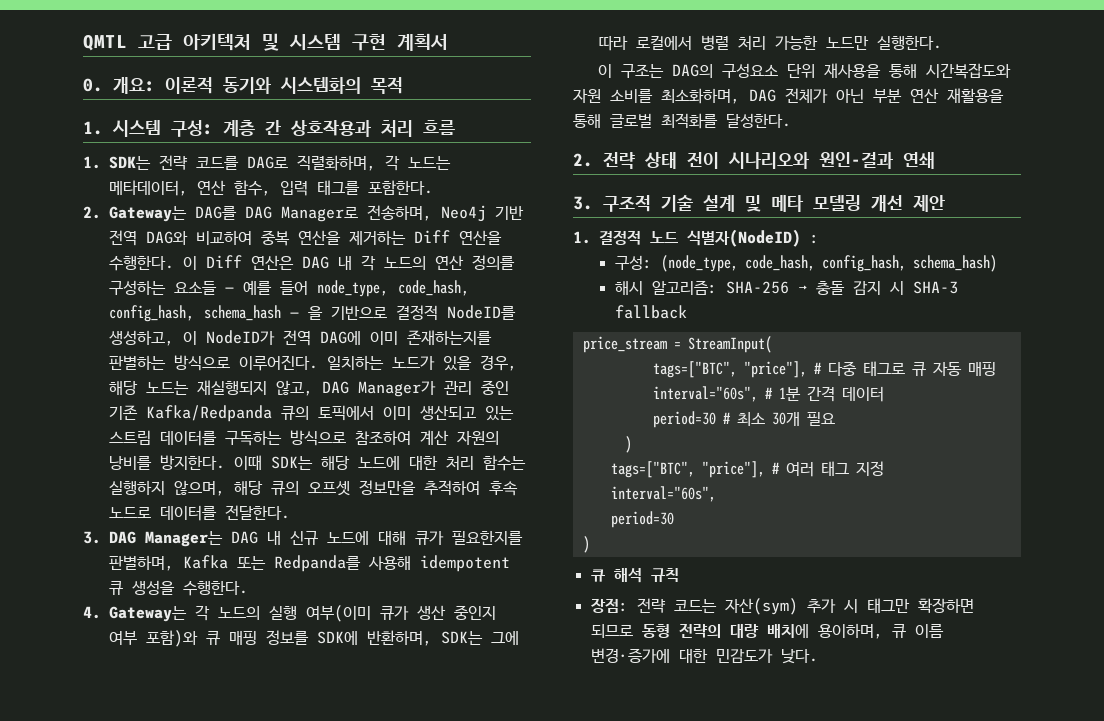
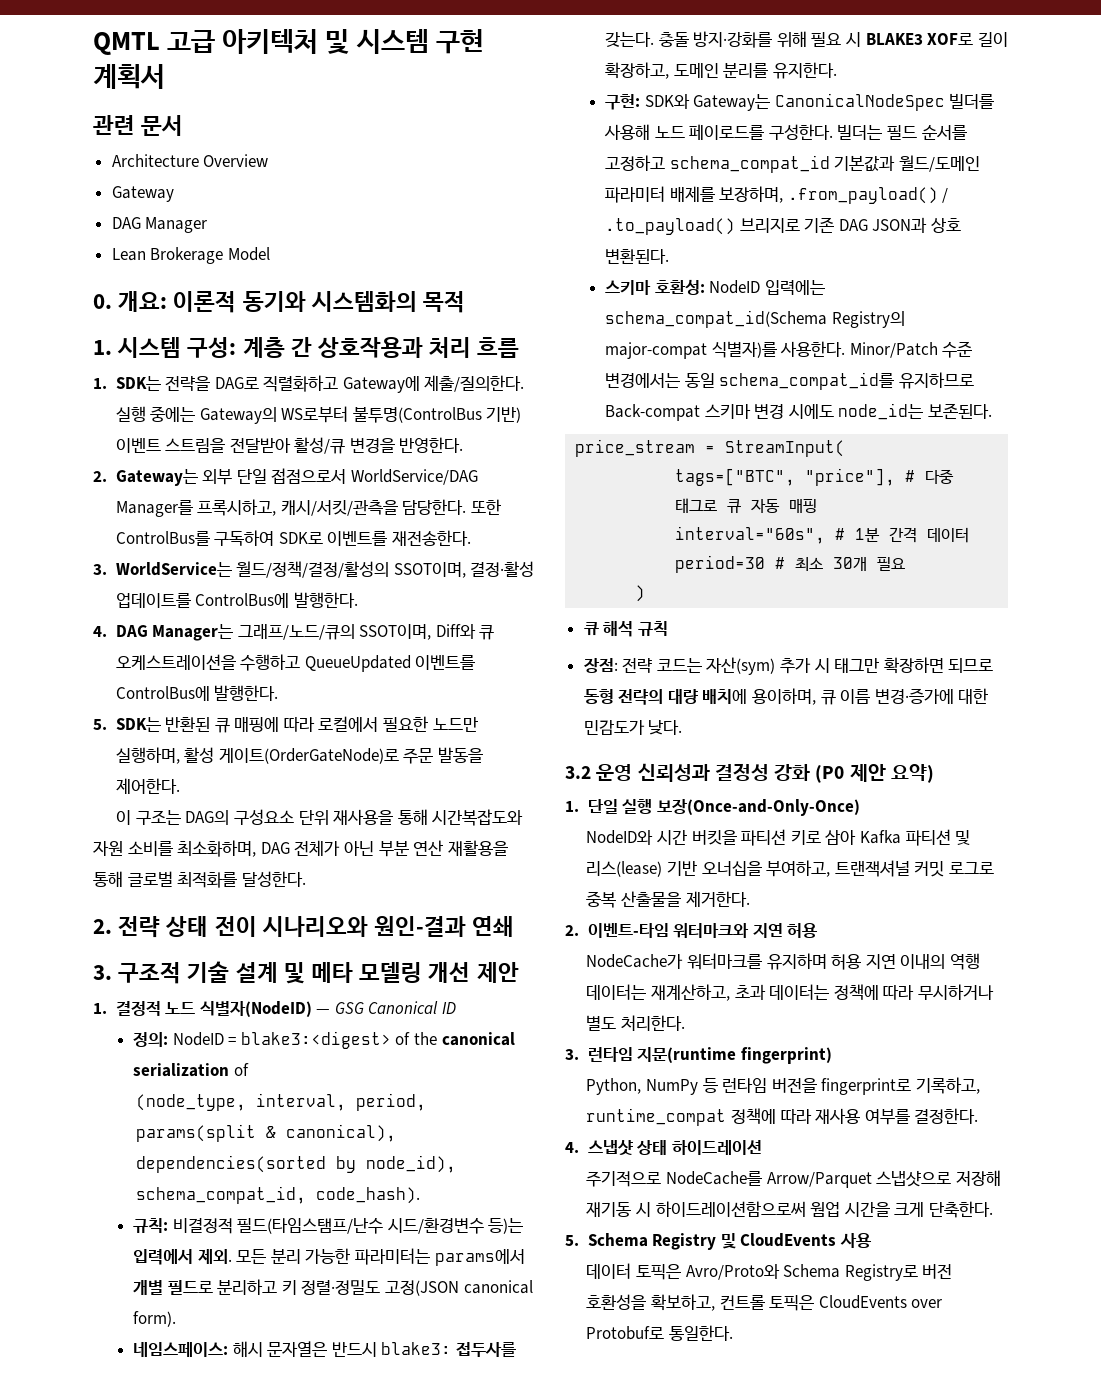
+ 관련 문서
+ Architecture Overview
+ Gateway
+ DAG Manager
+ Lean Brokerage Model
- 1. SDK는 전략 코드를 DAG로 직렬화하며, 각 노드는 메타데이터, 연산 함수, 입력 태그를 포함한다.
- 2. Gateway는 DAG를 DAG Manager로 전송하며, Neo4j 기반 전역 DAG와 비교하여 중복 연산을 제거하는 Diff 연산을 수행한다. 이 Diff 연산은 DAG 내 각 노드의 연산 정의를 구성하는 요소들 — 예를 들어 node_type, code_hash, config_hash, schema_hash — 을 기반으로 결정적 NodeID를 생성하고, 이 NodeID가 전역 DAG에 이미 존재하는지를 판별하는 방식으로 이루어진다. 일치하는 노드가 있을 경우, 해당 노드는 재실행되지 않고, DAG Manager가 관리 중인 기존 Kafka/Redpanda 큐의 토픽에서 이미 생산되고 있는 스트림 데이터를 구독하는 방식으로 참조하여 계산 자원의 낭비를 방지한다. 이때 SDK는 해당 노드에 대한 처리 함수는 실행하지 않으며, 해당 큐의 오프셋 정보만을 추적하여 후속 노드로 데이터를 전달한다.
- 3. DAG Manager는 DAG 내 신규 노드에 대해 큐가 필요한지를 판별하며, Kafka 또는 Redpanda를 사용해 idempotent 큐 생성을 수행한다.
- 4. Gateway는 각 노드의 실행 여부(이미 큐가 생산 중인지 여부 포함)와 큐 매핑 정보를 SDK에 반환하며, SDK는 그에 따라 로컬에서 병렬 처리 가능한 노드만 실행한다.
+ 1. SDK는 전략을 DAG로 직렬화하고 Gateway에 제출/질의한다. 실행 중에는 Gateway의 WS로부터 불투명(ControlBus 기반) 이벤트 스트림을 전달받아 활성/큐 변경을 반영한다.
+ 2. Gateway는 외부 단일 접점으로서 WorldService/DAG Manager를 프록시하고, 캐시/서킷/관측을 담당한다. 또한 ControlBus를 구독하여 SDK로 이벤트를 재전송한다.
+ 3. WorldService는 월드/정책/결정/활성의 SSOT이며, 결정·활성 업데이트를 ControlBus에 발행한다.
+ 4. DAG Manager는 그래프/노드/큐의 SSOT이며, Diff와 큐 오케스트레이션을 수행하고 QueueUpdated 이벤트를 ControlBus에 발행한다.
+ 5. SDK는 반환된 큐 매핑에 따라 로컬에서 필요한 노드만 실행하며, 활성 게이트(OrderGateNode)로 주문 발동을 제어한다.
- 1. 결정적 노드 식별자(NodeID) :
- 구성: (node_type, code_hash, config_hash, schema_hash)
- 해시 알고리즘: SHA-256 → 충돌 감지 시 SHA-3 fallback
+ 1. 결정적 노드 식별자(NodeID) — GSG Canonical ID
+ 정의: NodeID = blake3:<digest> of the canonical serialization of
+ (node_type, interval, period, params(split & canonical), dependencies(sorted by node_id), schema_compat_id, code_hash).
+ 규칙: 비결정적 필드(타임스탬프/난수 시드/환경변수 등)는 입력에서 제외. 모든 분리 가능한 파라미터는 params에서 개별 필드로 분리하고 키 정렬·정밀도 고정(JSON canonical form).
+ 네임스페이스: 해시 문자열은 반드시 blake3: 접두사를 갖는다. 충돌 방지·강화를 위해 필요 시 BLAKE3 XOF로 길이 확장하고, 도메인 분리를 유지한다.
+ 구현: SDK와 Gateway는 CanonicalNodeSpec 빌더를 사용해 노드 페이로드를 구성한다. 빌더는 필드 순서를 고정하고 schema_compat_id 기본값과 월드/도메인 파라미터 배제를 보장하며, .from_payload() / .to_payload() 브리지로 기존 DAG JSON과 상호 변환된다.
+ 스키마 호환성: NodeID 입력에는 schema_compat_id(Schema Registry의 major‑compat 식별자)를 사용한다. Minor/Patch 수준 변경에서는 동일 schema_compat_id를 유지하므로 Back‑compat 스키마 변경 시에도 node_id는 보존된다.
- tags=["BTC", "price"], # 여러 태그 지정
- interval="60s",
- period=30
- )
+ 3.2 운영 신뢰성과 결정성 강화 (P0 제안 요약)
+ 1. 단일 실행 보장(Once-and-Only-Once)
+ NodeID와 시간 버킷을 파티션 키로 삼아 Kafka 파티션 및 리스(lease) 기반 오너십을 부여하고, 트랜잭셔널 커밋 로그로 중복 산출물을 제거한다.
+ 2. 이벤트-타임 워터마크와 지연 허용
+ NodeCache가 워터마크를 유지하며 허용 지연 이내의 역행 데이터는 재계산하고, 초과 데이터는 정책에 따라 무시하거나 별도 처리한다.
+ 3. 런타임 지문(runtime fingerprint)
+ Python, NumPy 등 런타임 버전을 fingerprint로 기록하고, runtime_compat 정책에 따라 재사용 여부를 결정한다.
+ 4. 스냅샷 상태 하이드레이션
+ 주기적으로 NodeCache를 Arrow/Parquet 스냅샷으로 저장해 재기동 시 하이드레이션함으로써 웜업 시간을 크게 단축한다.
+ 5. Schema Registry 및 CloudEvents 사용
+ 데이터 토픽은 Avro/Proto와 Schema Registry로 버전 호환성을 확보하고, 컨트롤 토픽은 CloudEvents over Protobuf로 통일한다.

